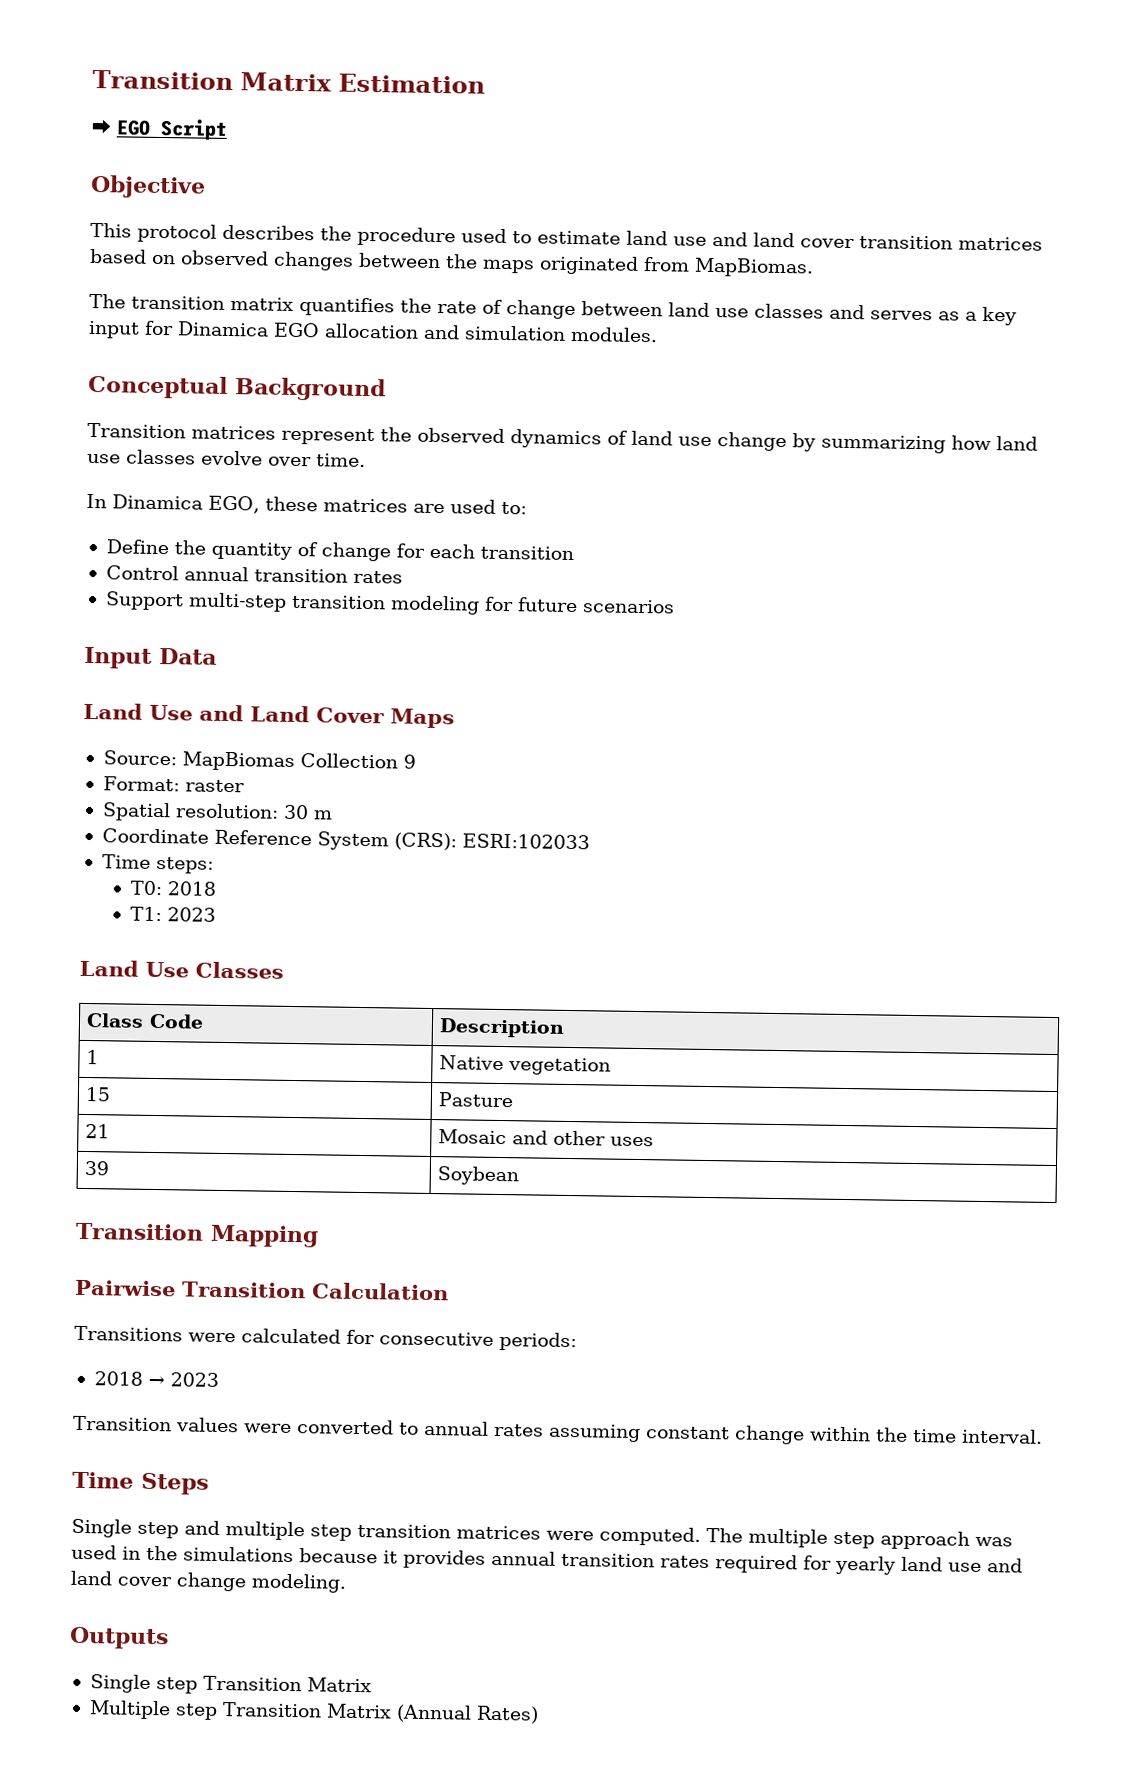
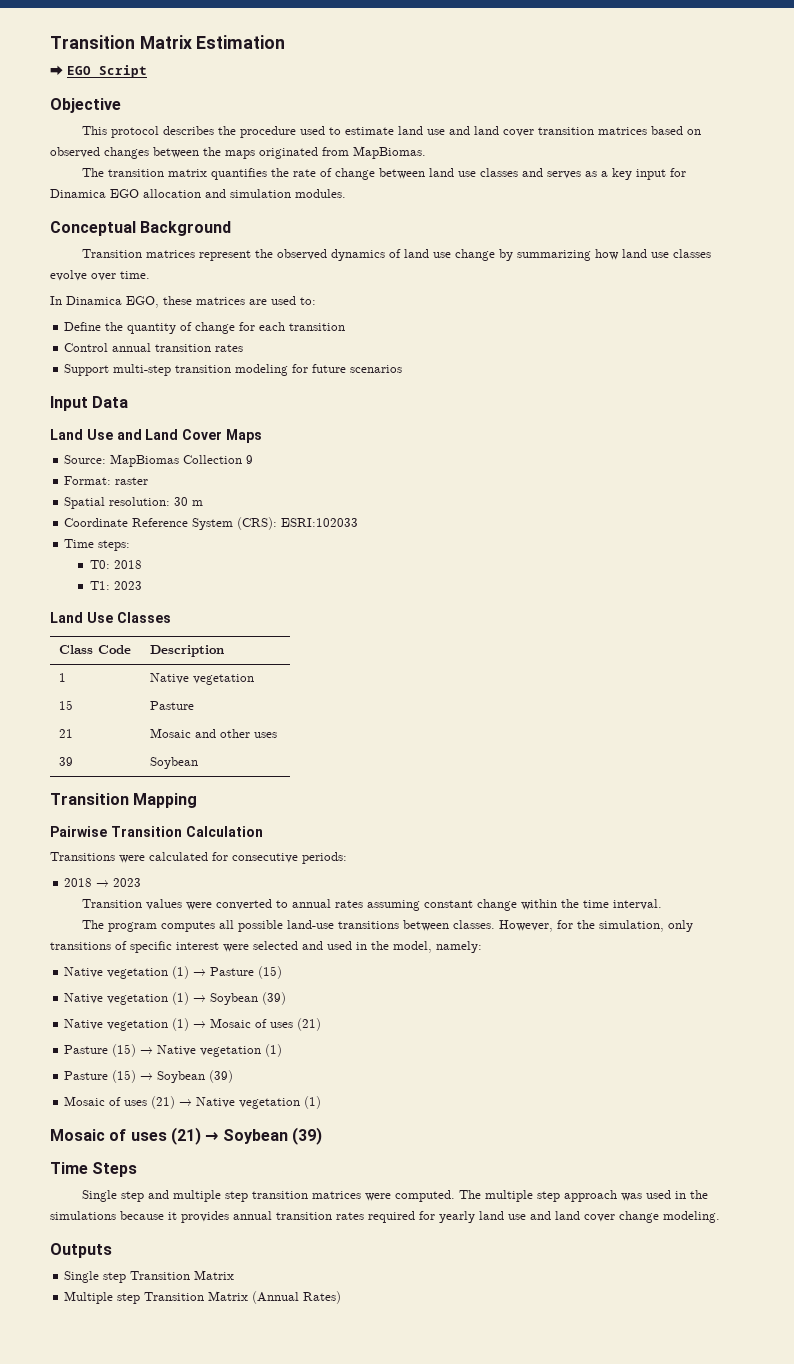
+ The program computes all possible land-use transitions between classes. However, for the simulation, only transitions of specific interest were selected and used in the model, namely:
+ Native vegetation (1) → Pasture (15)
+ Native vegetation (1) → Soybean (39)
+ Native vegetation (1) → Mosaic of uses (21)
+ Pasture (15) → Native vegetation (1)
+ Pasture (15) → Soybean (39)
+ Mosaic of uses (21) → Native vegetation (1)
+ Mosaic of uses (21) → Soybean (39)

